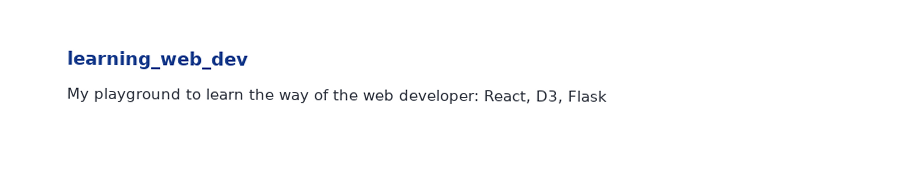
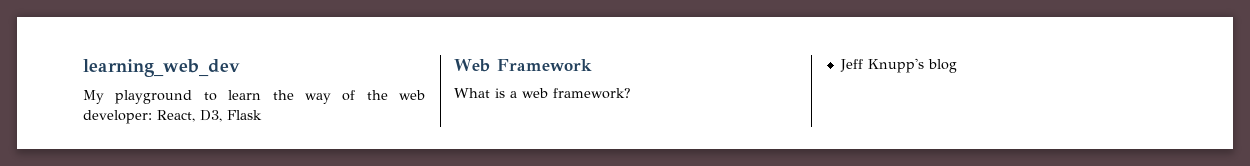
+ Web Framework
+ What is a web framework?
+ Jeff Knupp's blog

